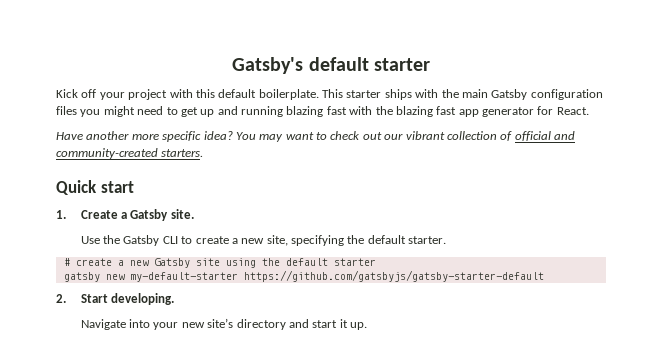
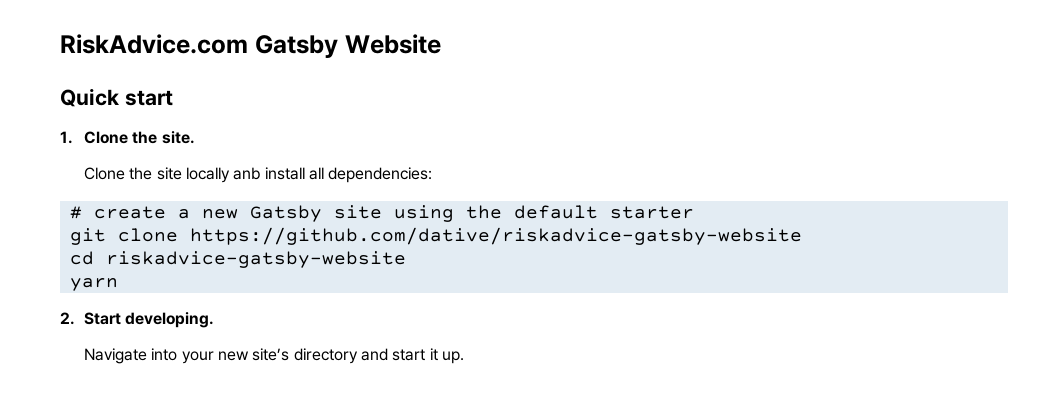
- Gatsby's default starter
- Kick off your project with this default boilerplate. This starter ships with the main Gatsby configuration files you might need to get up and running blazing fast with the blazing fast app generator for React.
- Have another more specific idea? You may want to check out our vibrant collection of official and community-created starters.
+ RiskAdvice.com Gatsby Website
  Quick start
- 1. Create a Gatsby site.
- Use the Gatsby CLI to create a new site, specifying the default starter.
+ 1. Clone the site.
+ Clone the site locally anb install all dependencies:
- gatsby new my-default-starter https://github.com/gatsbyjs/gatsby-starter-default
+ git clone https://github.com/dative/riskadvice-gatsby-website
+ cd riskadvice-gatsby-website
+ yarn

